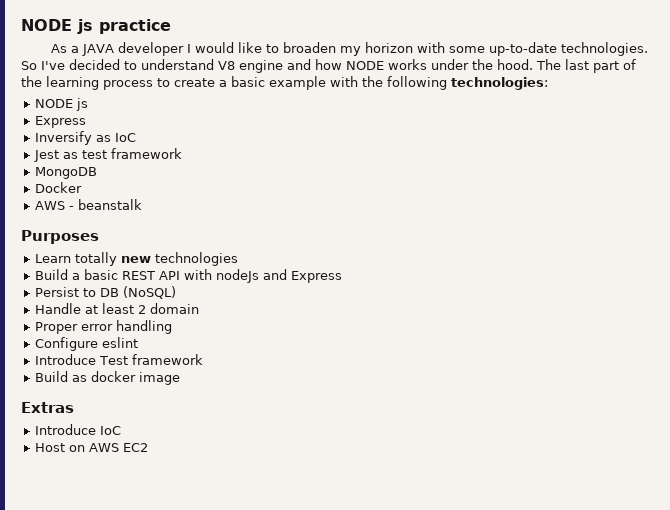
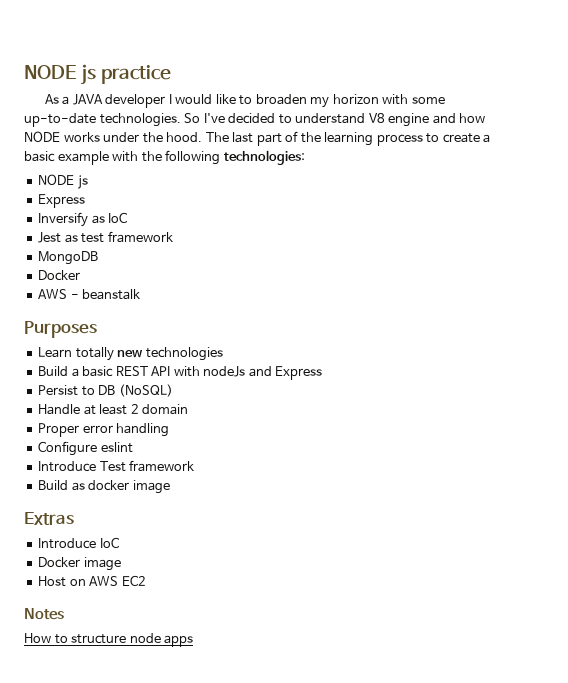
+ Docker image
+ Notes
+ How to structure node apps

